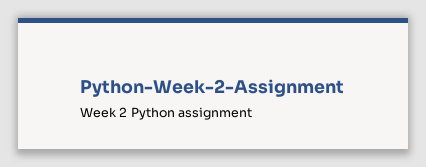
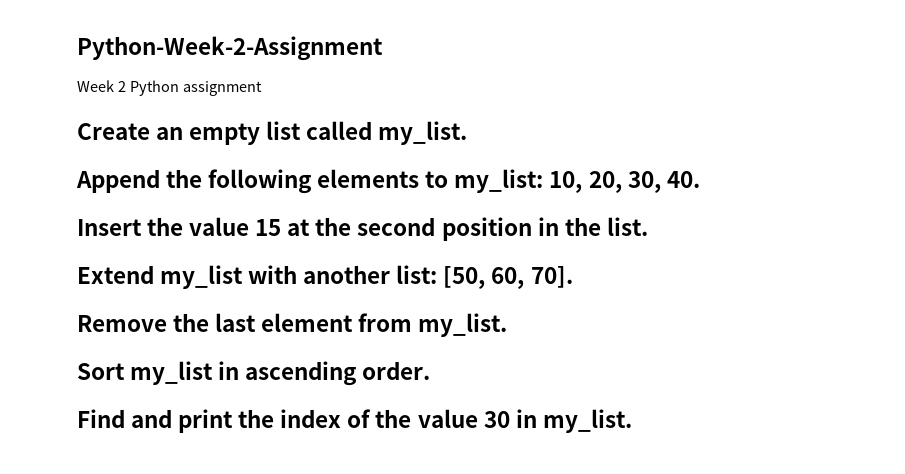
+ Create an empty list called my_list.
+ Append the following elements to my_list: 10, 20, 30, 40.
+ Insert the value 15 at the second position in the list.
+ Extend my_list with another list: [50, 60, 70].
+ Remove the last element from my_list.
+ Sort my_list in ascending order.
+ Find and print the index of the value 30 in my_list.

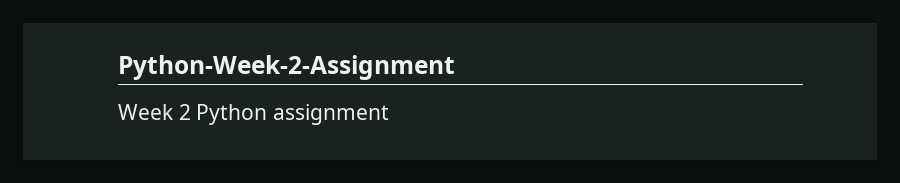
- Create an empty list called my_list.
- Append the following elements to my_list: 10, 20, 30, 40.
- Insert the value 15 at the second position in the list.
- Extend my_list with another list: [50, 60, 70].
- Remove the last element from my_list.
- Sort my_list in ascending order.
- Find and print the index of the value 30 in my_list.

